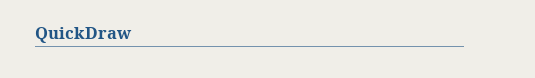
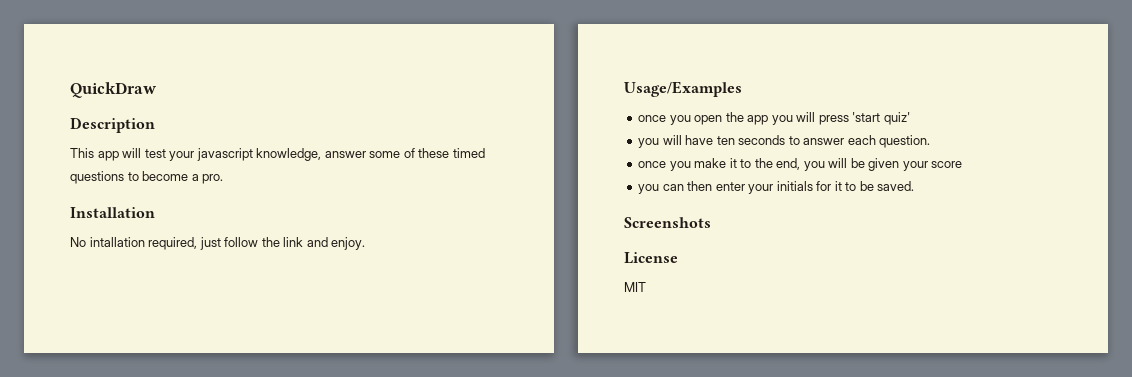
+ Description
+ This app will test your javascript knowledge, answer some of these timed questions to become a pro.
+ Installation
+ No intallation required, just follow the link and enjoy.
+ Usage/Examples
+ once you open the app you will press 'start quiz'
+ you will have ten seconds to answer each question.
+ once you make it to the end, you will be given your score
+ you can then enter your initials for it to be saved.
+ Screenshots
+ License
+ MIT

